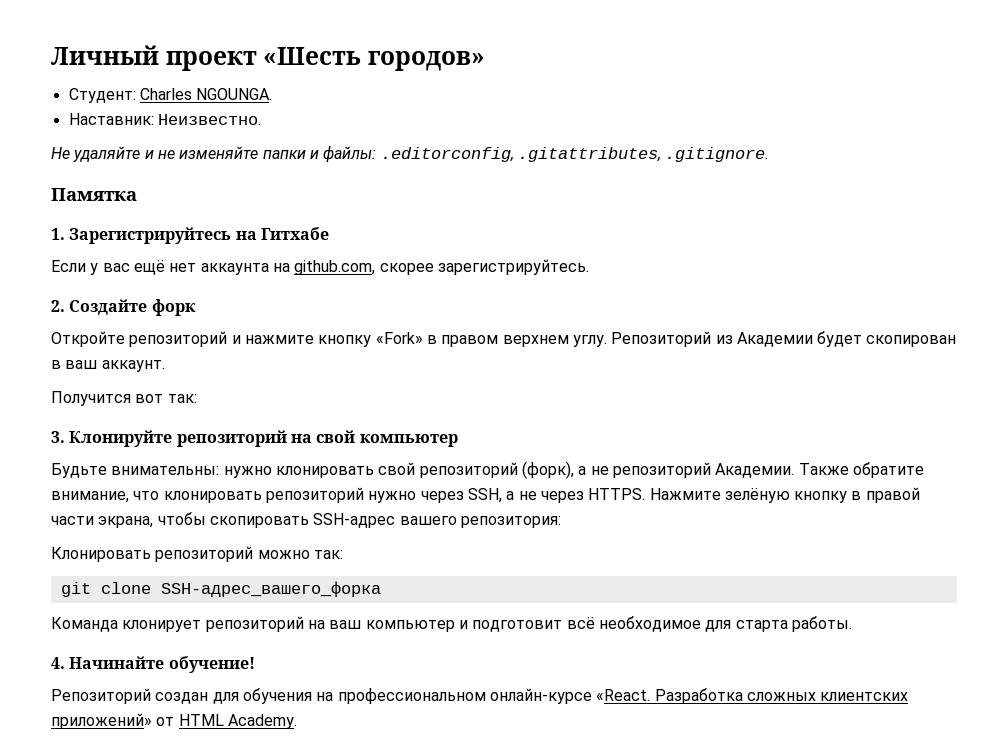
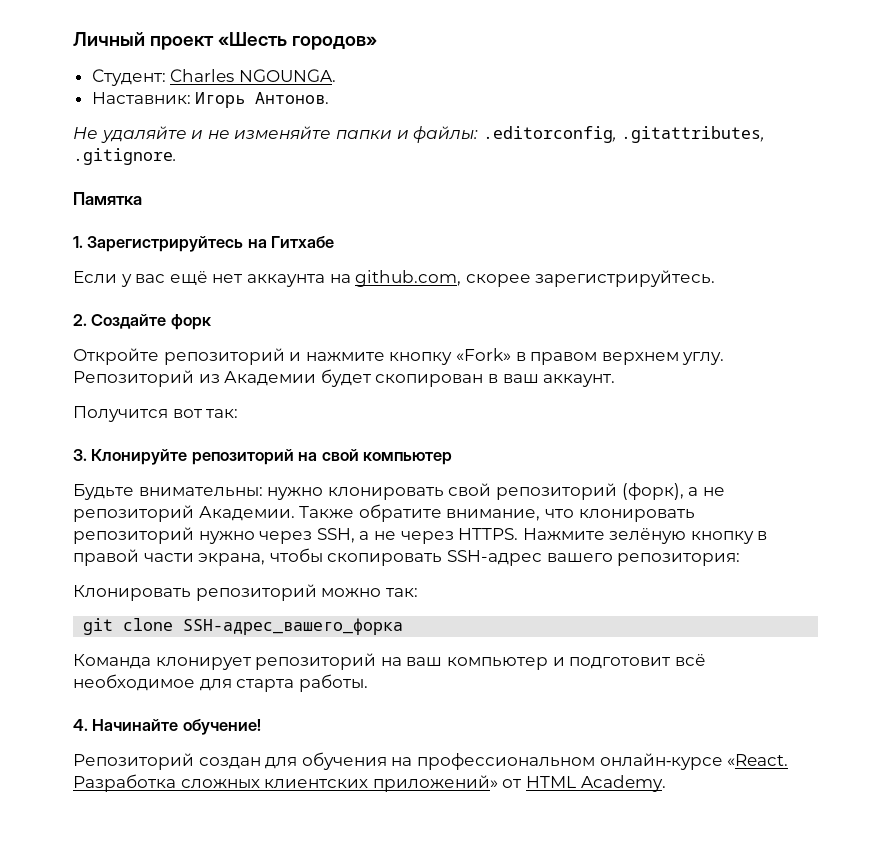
- Наставник: Неизвестно.
+ Наставник: Игорь Антонов.

